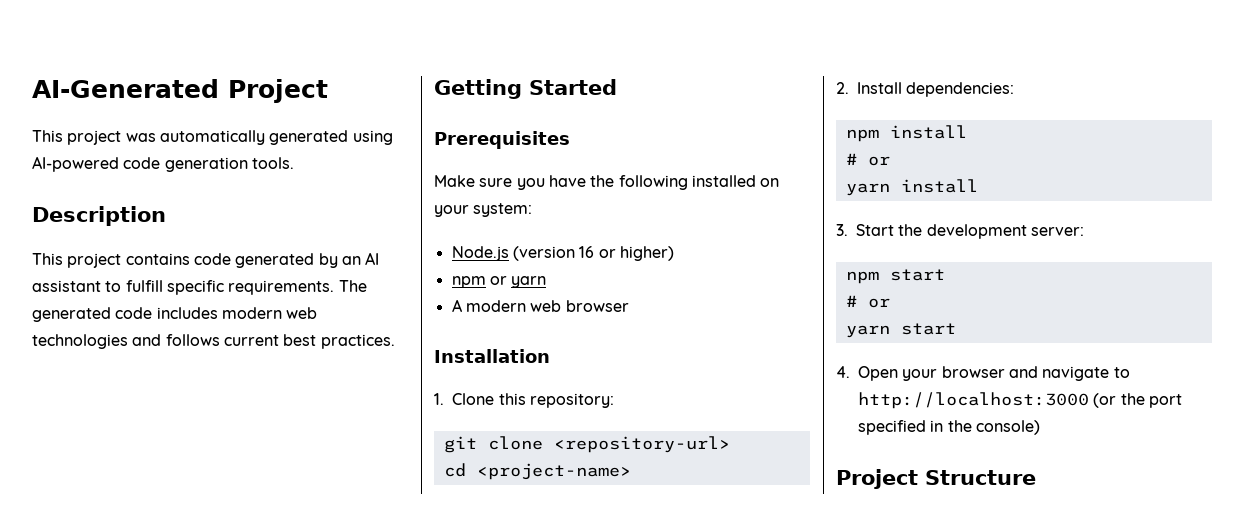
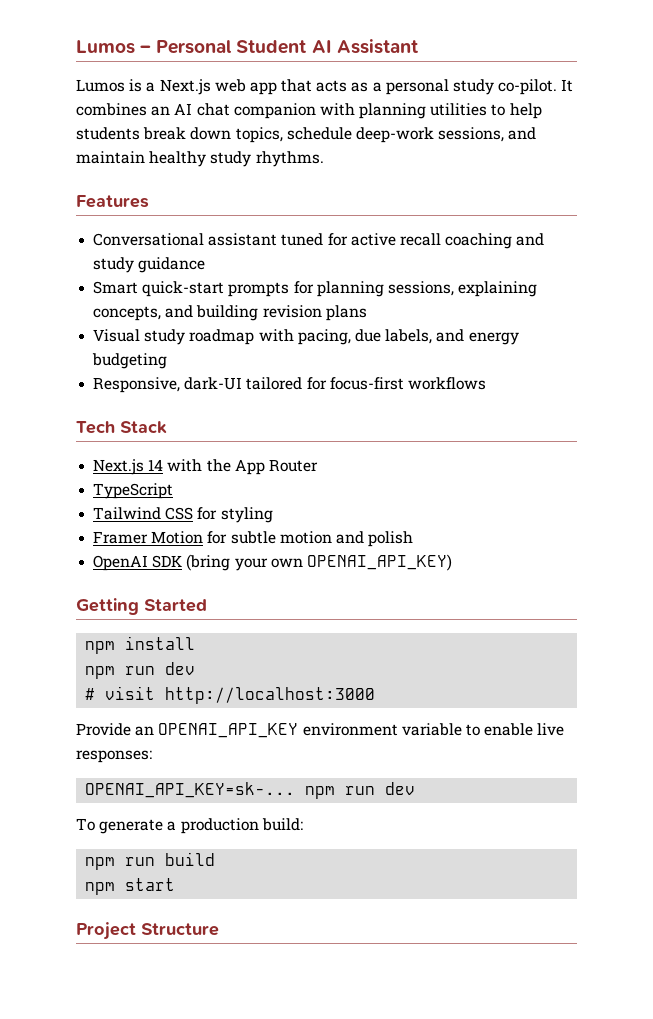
- AI-Generated Project
- This project was automatically generated using AI-powered code generation tools.
- Description
- This project contains code generated by an AI assistant to fulfill specific requirements. The generated code includes modern web technologies and follows current best practices.
+ Lumos – Personal Student AI Assistant
+ Lumos is a Next.js web app that acts as a personal study co-pilot. It combines an AI chat companion with planning utilities to help students break down topics, schedule deep-work sessions, and maintain healthy study rhythms.
+ Features
+ Conversational assistant tuned for active recall coaching and study guidance
+ Smart quick-start prompts for planning sessions, explaining concepts, and building revision plans
+ Visual study roadmap with pacing, due labels, and energy budgeting
+ Responsive, dark-UI tailored for focus-first workflows
+ Tech Stack
+ Next.js 14 with the App Router
+ TypeScript
+ Tailwind CSS for styling
+ Framer Motion for subtle motion and polish
+ OpenAI SDK (bring your own OPENAI_API_KEY)
  Getting Started
- Prerequisites
- Make sure you have the following installed on your system:
- Node.js (version 16 or higher)
- npm or yarn
- A modern web browser
- Installation
- 1. Clone this repository:
- git clone <repository-url>
- cd <project-name>
- 2. Install dependencies:
  npm install
- # or
- yarn install
- 3. Start the development server:
+ npm run dev
+ # visit http://localhost:3000
+ Provide an OPENAI_API_KEY environment variable to enable live responses:
+ OPENAI_API_KEY=sk-... npm run dev
+ To generate a production build:
+ npm run build
  npm start
- # or
- yarn start
- 4. Open your browser and navigate to http://localhost:3000 (or the port specified in the console)

